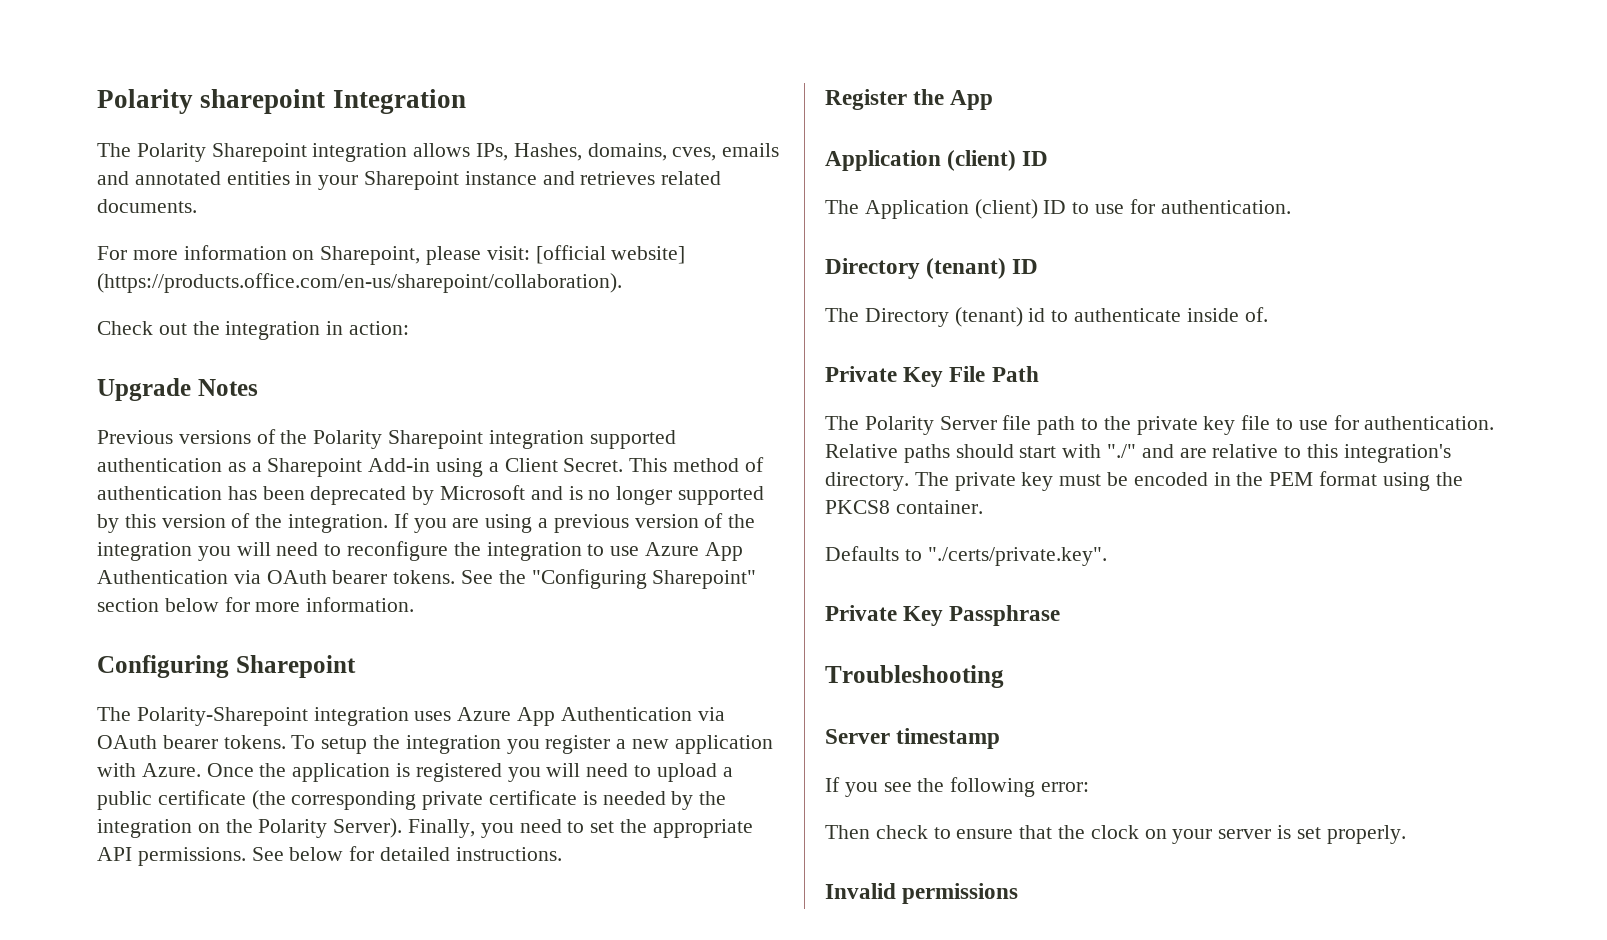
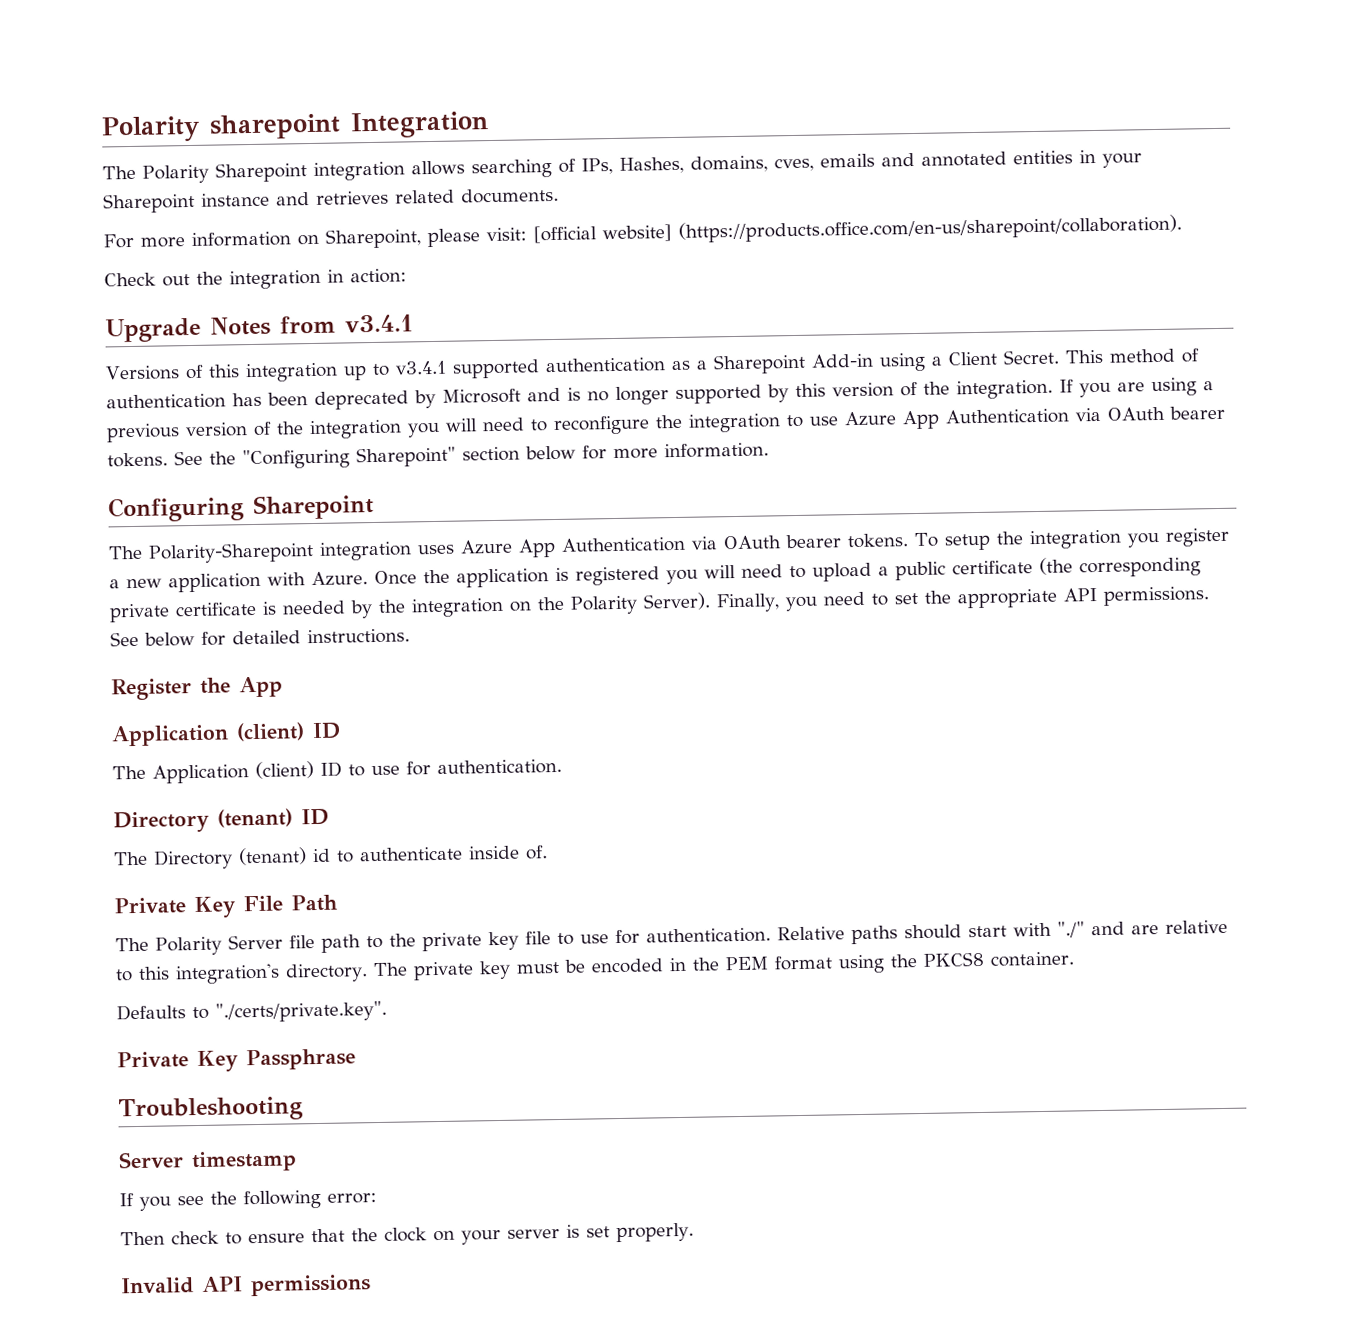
- The Polarity Sharepoint integration allows IPs, Hashes, domains, cves, emails and annotated entities in your Sharepoint instance and retrieves related documents.
+ The Polarity Sharepoint integration allows searching of IPs, Hashes, domains, cves, emails and annotated entities in your Sharepoint instance and retrieves related documents.
- Upgrade Notes
- Previous versions of the Polarity Sharepoint integration supported authentication as a Sharepoint Add-in using a Client Secret.
+ Upgrade Notes from v3.4.1
+ Versions of this integration up to v3.4.1 supported authentication as a Sharepoint Add-in using a Client Secret.
- Invalid permissions
+ Invalid API permissions

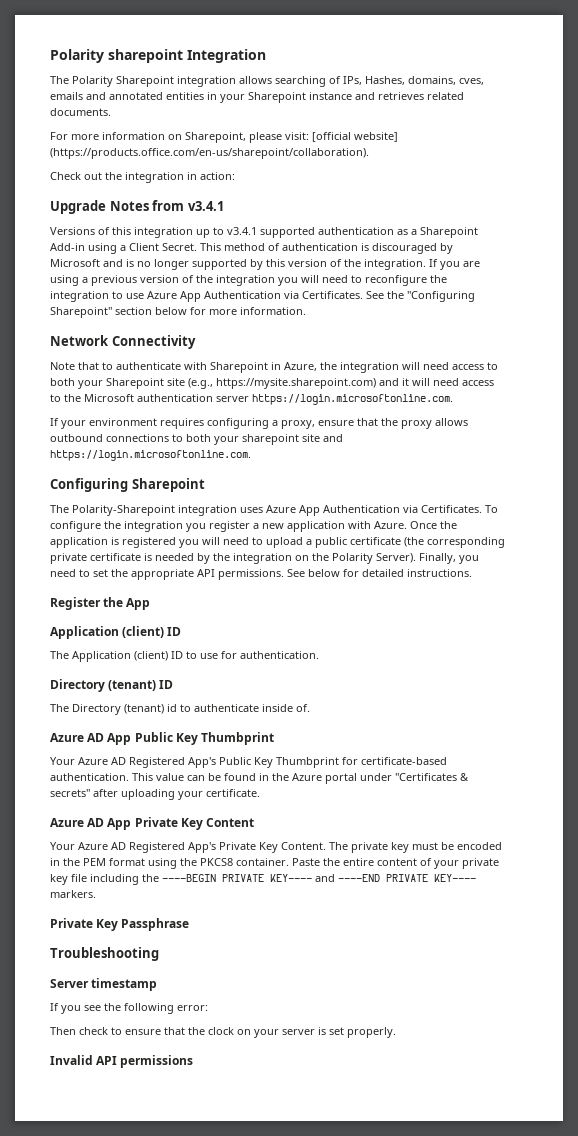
- This method of authentication has been deprecated by Microsoft and is no longer supported by this version of the integration.
+ This method of authentication is discouraged by Microsoft and is no longer supported by this version of the integration.
- If you are using a previous version of the integration you will need to reconfigure the integration to use Azure App Authentication via OAuth bearer tokens.
+ If you are using a previous version of the integration you will need to reconfigure the integration to use Azure App Authentication via Certificates.
+ Network Connectivity
+ Note that to authenticate with Sharepoint in Azure, the integration will need access to both your Sharepoint site (e.g., https://mysite.sharepoint.com) and it will need access to the Microsoft authentication server https://login.microsoftonline.com.
+ If your environment requires configuring a proxy, ensure that the proxy allows outbound connections to both your sharepoint site and https://login.microsoftonline.com.
- The Polarity-Sharepoint integration uses Azure App Authentication via OAuth bearer tokens. To setup the integration you register a new application with Azure.
+ The Polarity-Sharepoint integration uses Azure App Authentication via Certificates. To configure the integration you register a new application with Azure.
- Private Key File Path
- The Polarity Server file path to the private key file to use for authentication. Relative paths should start with "./" and are relative to this integration's directory.
+ Azure AD App Public Key Thumbprint
+ Your Azure AD Registered App's Public Key Thumbprint for certificate-based authentication. This value can be found in the Azure portal under "Certificates & secrets" after uploading your certificate.
+ Azure AD App Private Key Content
+ Your Azure AD Registered App's Private Key Content.
- The private key must be encoded in the PEM format using the PKCS8 container.
- Defaults to "./certs/private.key".
+ The private key must be encoded in the PEM format using the PKCS8 container. Paste the entire content of your private key file including the ----BEGIN PRIVATE KEY---- and ----END PRIVATE KEY---- markers.

